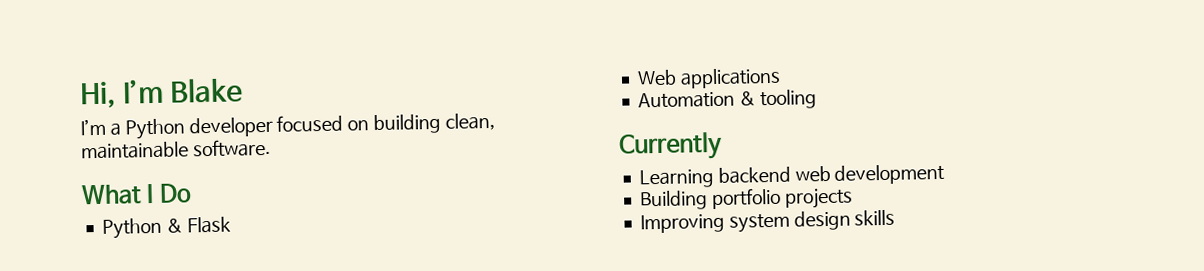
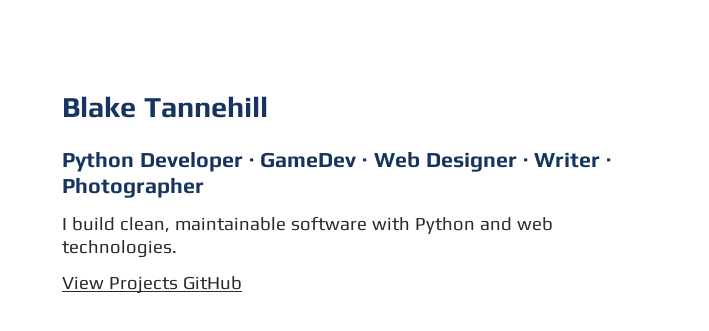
- Hi, I’m Blake
- I’m a Python developer focused on building clean, maintainable software.
- What I Do
- Python & Flask
- Web applications
- Automation & tooling
- Currently
- Learning backend web development
- Building portfolio projects
- Improving system design skills
+ Blake Tannehill
+ Python Developer · GameDev · Web Designer · Writer · Photographer
+ I build clean, maintainable software with Python and web technologies.
+ View Projects GitHub

